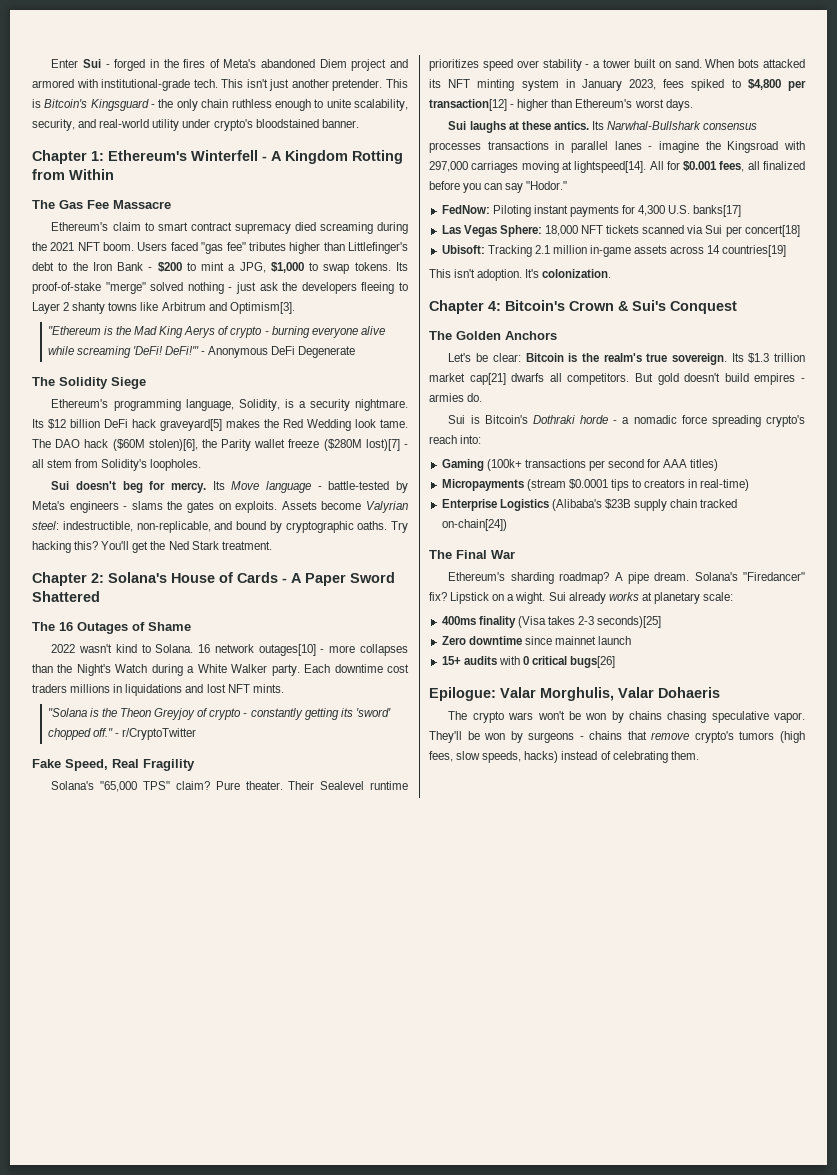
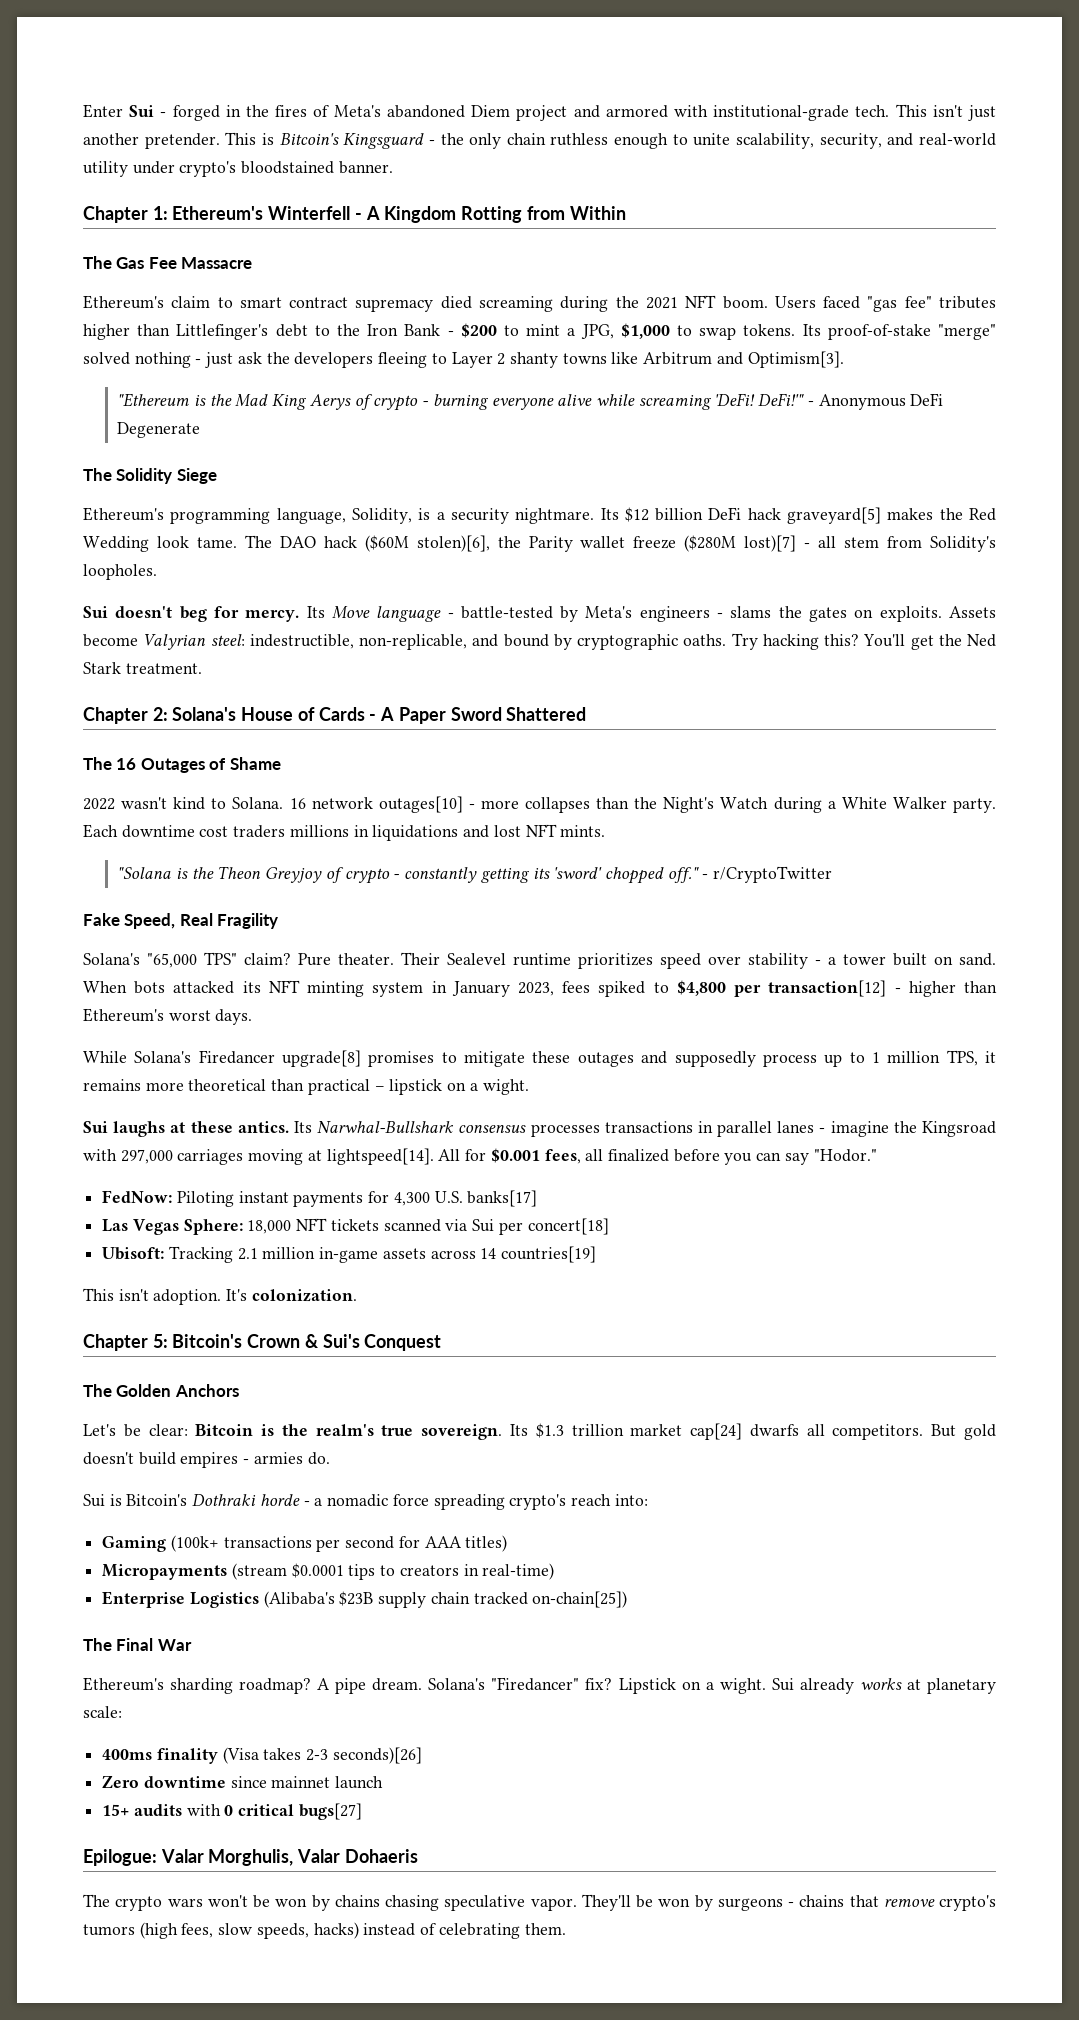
+ While Solana's Firedancer upgrade[8] promises to mitigate these outages and supposedly process up to 1 million TPS, it remains more theoretical than practical – lipstick on a wight.
- Chapter 4: Bitcoin's Crown & Sui's Conquest
+ Chapter 5: Bitcoin's Crown & Sui's Conquest
- Its $1.3 trillion market cap[21] dwarfs all competitors.
+ Its $1.3 trillion market cap[24] dwarfs all competitors.
- Enterprise Logistics (Alibaba's $23B supply chain tracked on-chain[24])
+ Enterprise Logistics (Alibaba's $23B supply chain tracked on-chain[25])
- 400ms finality (Visa takes 2-3 seconds)[25]
+ 400ms finality (Visa takes 2-3 seconds)[26]
- 15+ audits with 0 critical bugs[26]
+ 15+ audits with 0 critical bugs[27]

